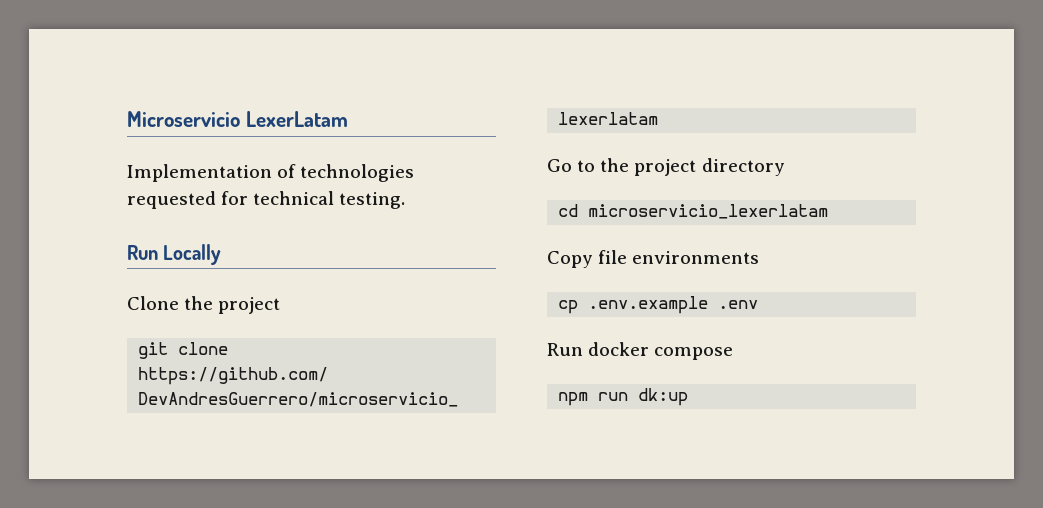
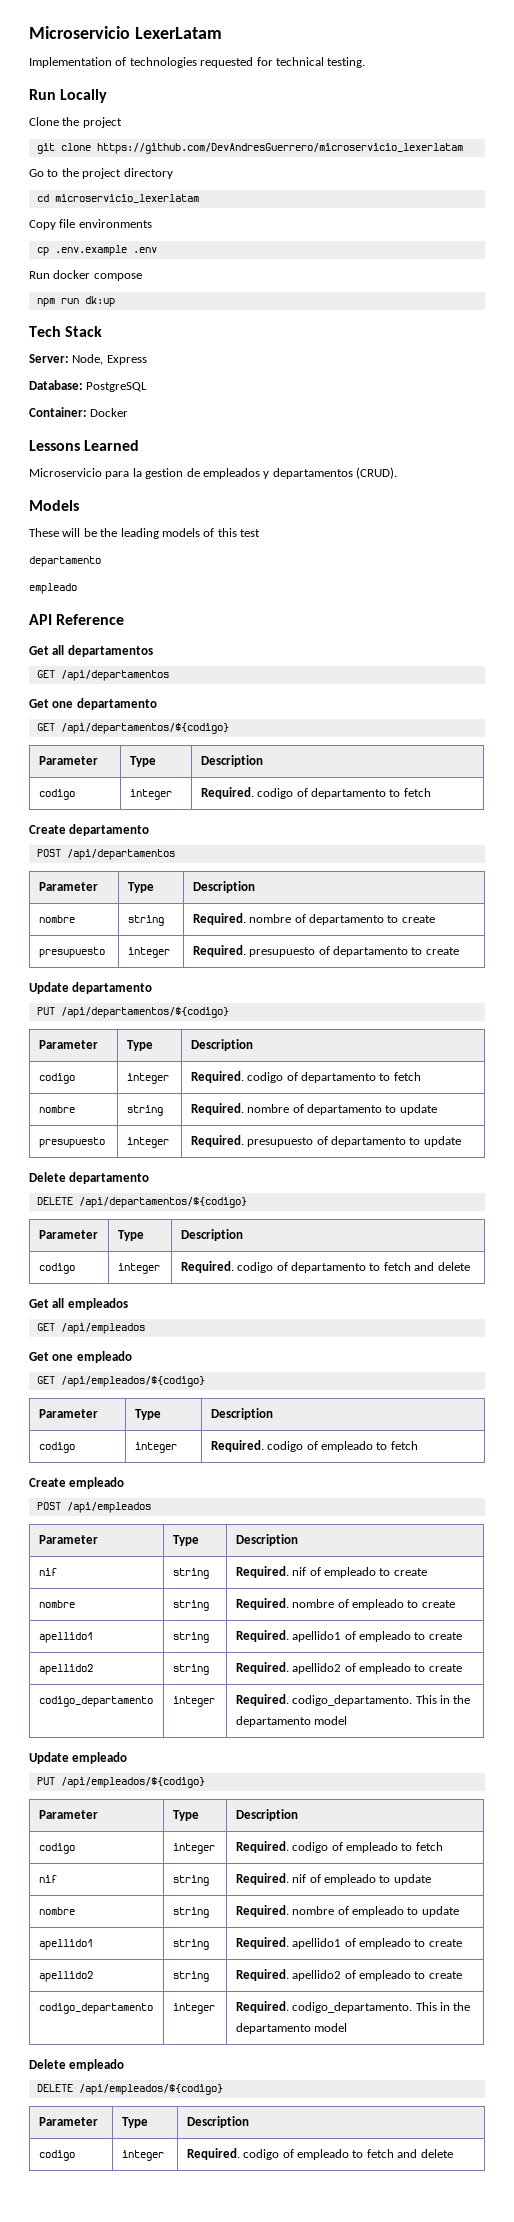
+ Tech Stack
+ Server: Node, Express
+ Database: PostgreSQL
+ Container: Docker
+ Lessons Learned
+ Microservicio para la gestion de empleados y departamentos (CRUD).
+ Models
+ These will be the leading models of this test
+ departamento
+ empleado
+ API Reference
+ Get all departamentos
+ GET /api/departamentos
+ Get one departamento
+ GET /api/departamentos/${codigo}
+ Parameter | Type | Description
+ codigo | integer | Required. codigo of departamento to fetch
+ Create departamento
+ POST /api/departamentos
+ Parameter | Type | Description
+ nombre | string | Required. nombre of departamento to create
+ presupuesto | integer | Required. presupuesto of departamento to create
+ Update departamento
+ PUT /api/departamentos/${codigo}
+ Parameter | Type | Description
+ codigo | integer | Required. codigo of departamento to fetch
+ nombre | string | Required. nombre of departamento to update
+ presupuesto | integer | Required. presupuesto of departamento to update
+ Delete departamento
+ DELETE /api/departamentos/${codigo}
+ Parameter | Type | Description
+ codigo | integer | Required. codigo of departamento to fetch and delete
+ Get all empleados
+ GET /api/empleados
+ Get one empleado
+ GET /api/empleados/${codigo}
+ Parameter | Type | Description
+ codigo | integer | Required. codigo of empleado to fetch
+ Create empleado
+ POST /api/empleados
+ Parameter | Type | Description
+ nif | string | Required. nif of empleado to create
+ nombre | string | Required. nombre of empleado to create
+ apellido1 | string | Required. apellido1 of empleado to create
+ apellido2 | string | Required. apellido2 of empleado to create
+ codigo_departamento | integer | Required. codigo_departamento. This in the departamento model
+ Update empleado
+ PUT /api/empleados/${codigo}
+ Parameter | Type | Description
+ codigo | integer | Required. codigo of empleado to fetch
+ nif | string | Required. nif of empleado to update
+ nombre | string | Required. nombre of empleado to update
+ apellido1 | string | Required. apellido1 of empleado to create
+ apellido2 | string | Required. apellido2 of empleado to create
+ codigo_departamento | integer | Required. codigo_departamento. This in the departamento model
+ Delete empleado
+ DELETE /api/empleados/${codigo}
+ Parameter | Type | Description
+ codigo | integer | Required. codigo of empleado to fetch and delete

